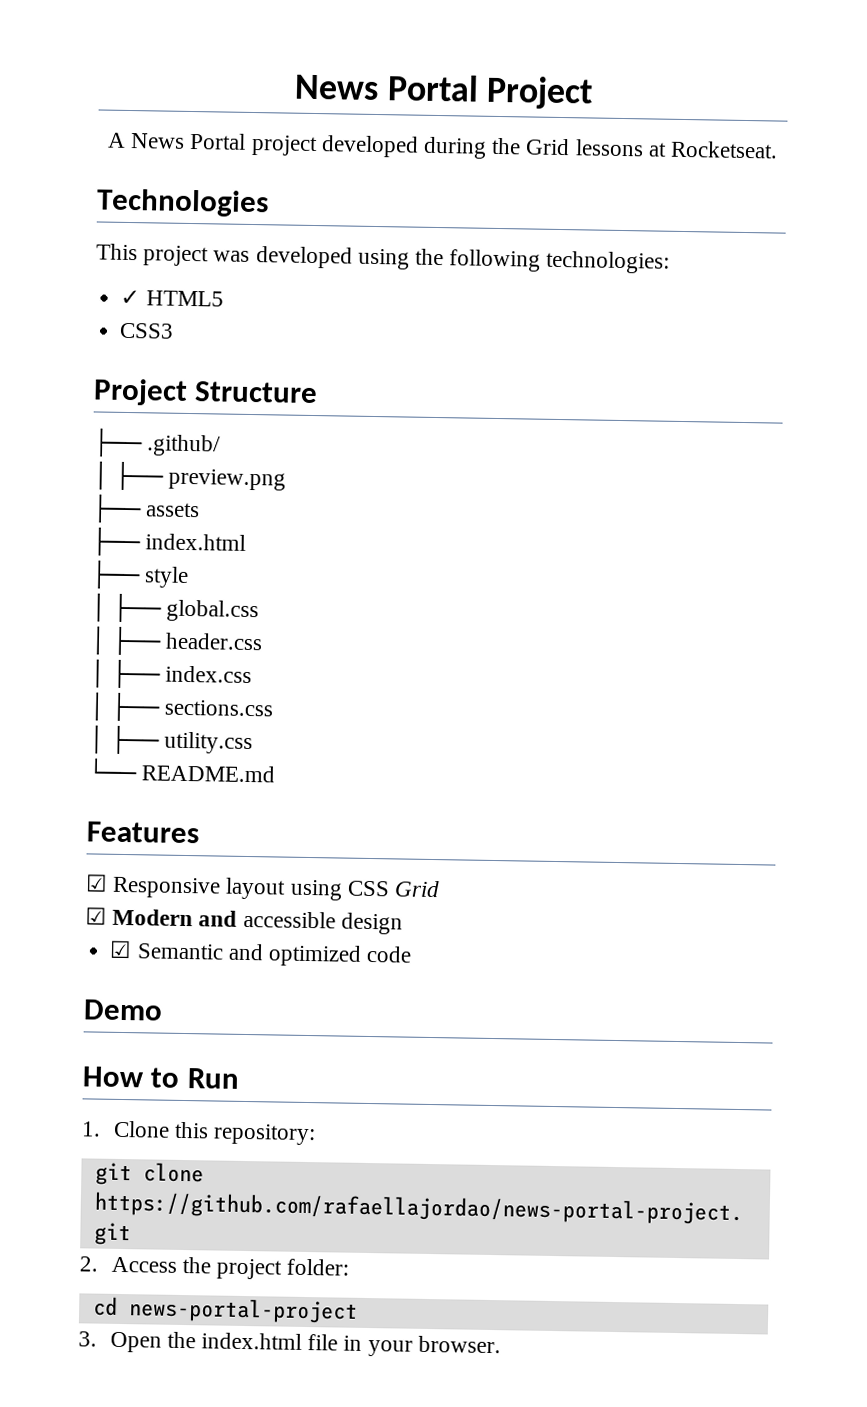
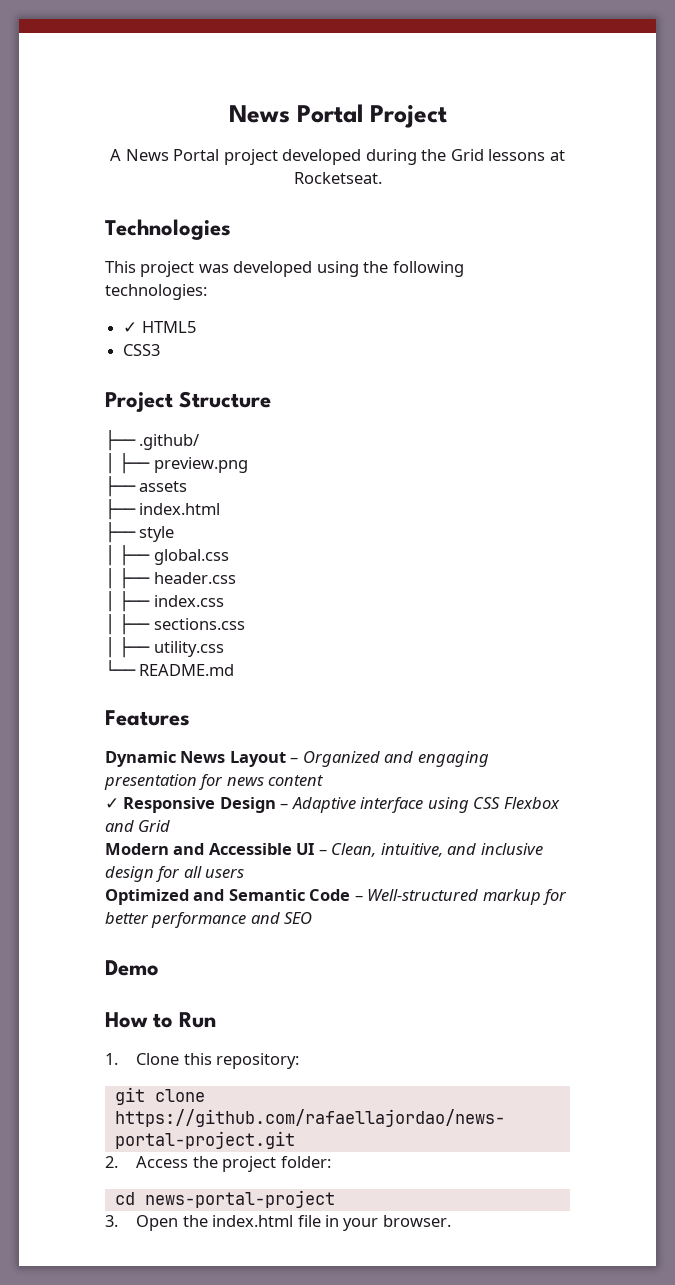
- ☑ Responsive layout using CSS Grid
+ Dynamic News Layout – Organized and engaging presentation for news content
+ ✓ Responsive Design – Adaptive interface using CSS Flexbox and Grid
- ☑ Modern and accessible design
- ☑ Semantic and optimized code
+ Modern and Accessible UI – Clean, intuitive, and inclusive design for all users
+ Optimized and Semantic Code – Well-structured markup for better performance and SEO

